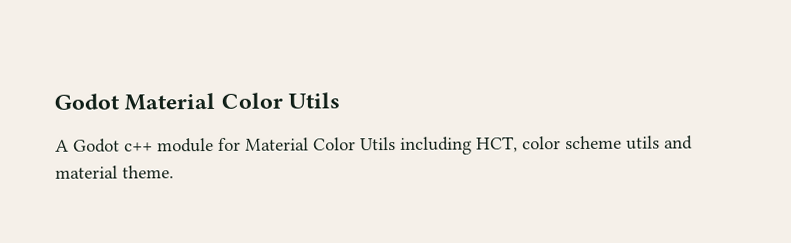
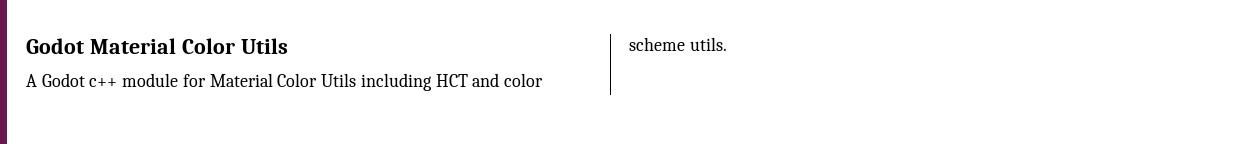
- A Godot c++ module for Material Color Utils including HCT, color scheme utils and material theme.
+ A Godot c++ module for Material Color Utils including HCT and color scheme utils.

